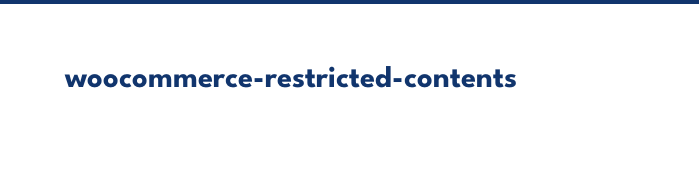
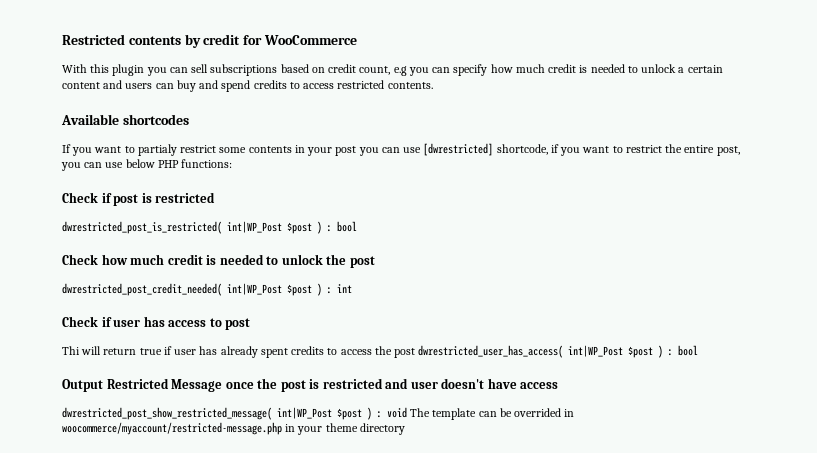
- woocommerce-restricted-contents
+ Restricted contents by credit for WooCommerce
+ With this plugin you can sell subscriptions based on credit count, e.g you can specify how much credit is needed to unlock a certain content and users can buy and spend credits to access restricted contents.
+ Available shortcodes
+ If you want to partialy restrict some contents in your post you can use [dwrestricted] shortcode, if you want to restrict the entire post, you can use below PHP functions:
+ Check if post is restricted
+ dwrestricted_post_is_restricted( int|WP_Post $post ) : bool
+ Check how much credit is needed to unlock the post
+ dwrestricted_post_credit_needed( int|WP_Post $post ) : int
+ Check if user has access to post
+ Thi will return true if user has already spent credits to access the post dwrestricted_user_has_access( int|WP_Post $post ) : bool
+ Output Restricted Message once the post is restricted and user doesn't have access
+ dwrestricted_post_show_restricted_message( int|WP_Post $post ) : void The template can be overrided in woocommerce/myaccount/restricted-message.php in your theme directory

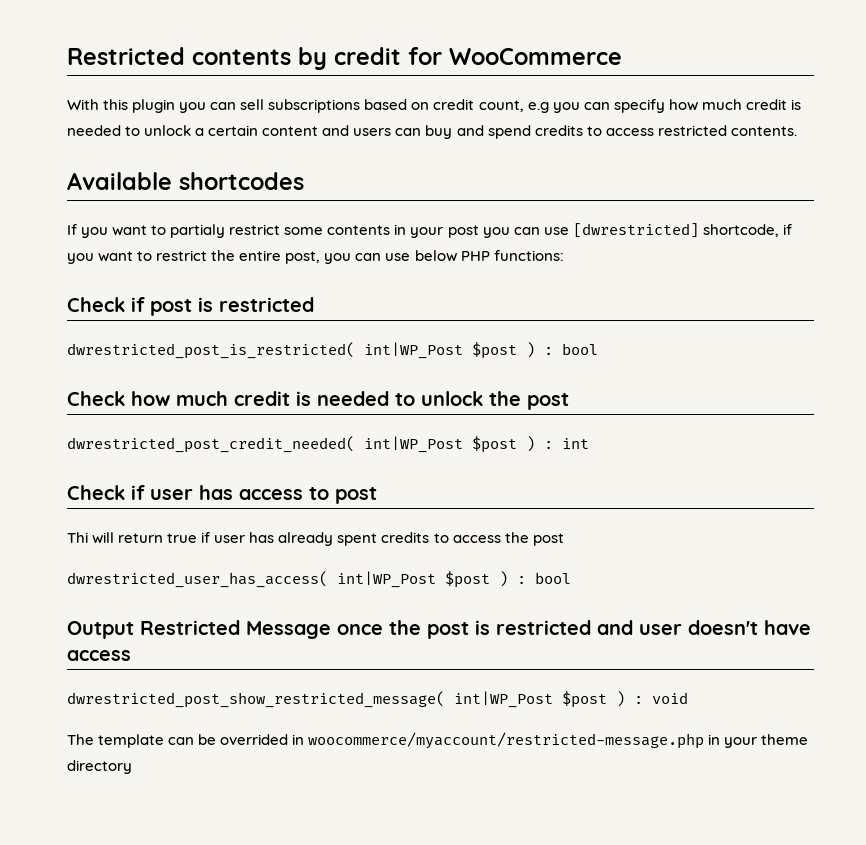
- Thi will return true if user has already spent credits to access the post dwrestricted_user_has_access( int|WP_Post $post ) : bool
+ Thi will return true if user has already spent credits to access the post
+ dwrestricted_user_has_access( int|WP_Post $post ) : bool
- dwrestricted_post_show_restricted_message( int|WP_Post $post ) : void The template can be overrided in woocommerce/myaccount/restricted-message.php in your theme directory
+ dwrestricted_post_show_restricted_message( int|WP_Post $post ) : void
+ The template can be overrided in woocommerce/myaccount/restricted-message.php in your theme directory

